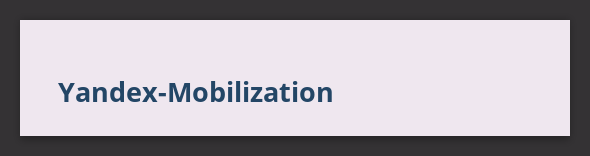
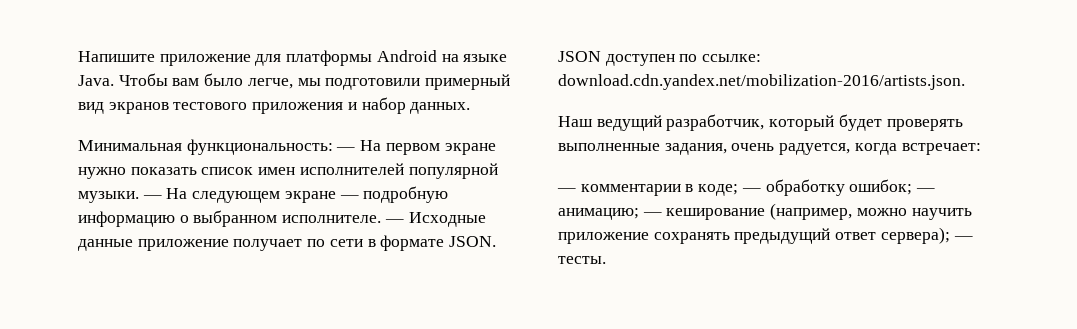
- Yandex-Mobilization
+ Напишите приложение для платформы Android на языке Java. Чтобы вам было легче, мы подготовили примерный вид экранов тестового приложения и набор данных.
+ Минимальная функциональность: — На первом экране нужно показать список имен исполнителей популярной музыки. — На следующем экране — подробную информацию о выбранном исполнителе. — Исходные данные приложение получает по сети в формате JSON. JSON доступен по ссылке: download.cdn.yandex.net/mobilization-2016/artists.json.
+ Наш ведущий разработчик, который будет проверять выполненные задания, очень радуется, когда встречает:
+ — комментарии в коде; — обработку ошибок; — анимацию; — кеширование (например, можно научить приложение сохранять предыдущий ответ сервера); — тесты.

